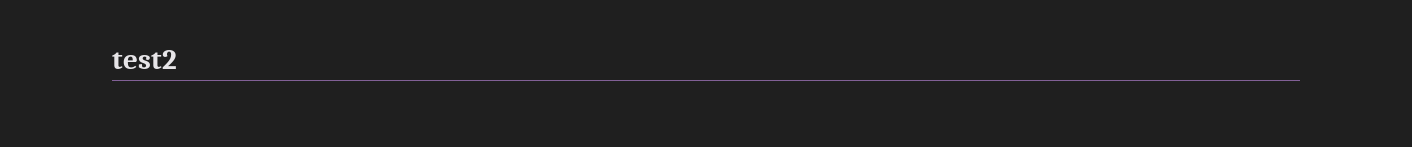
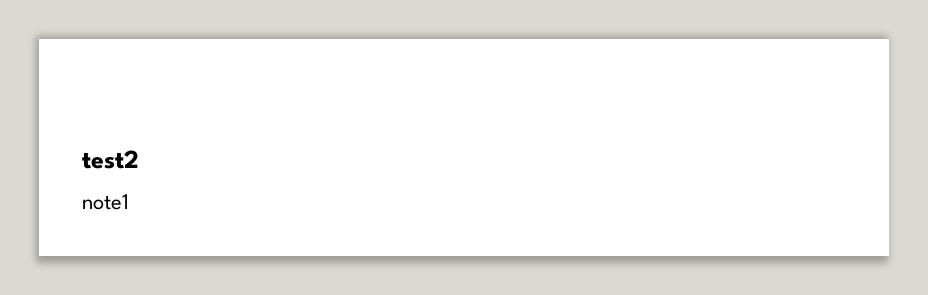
+ note1

